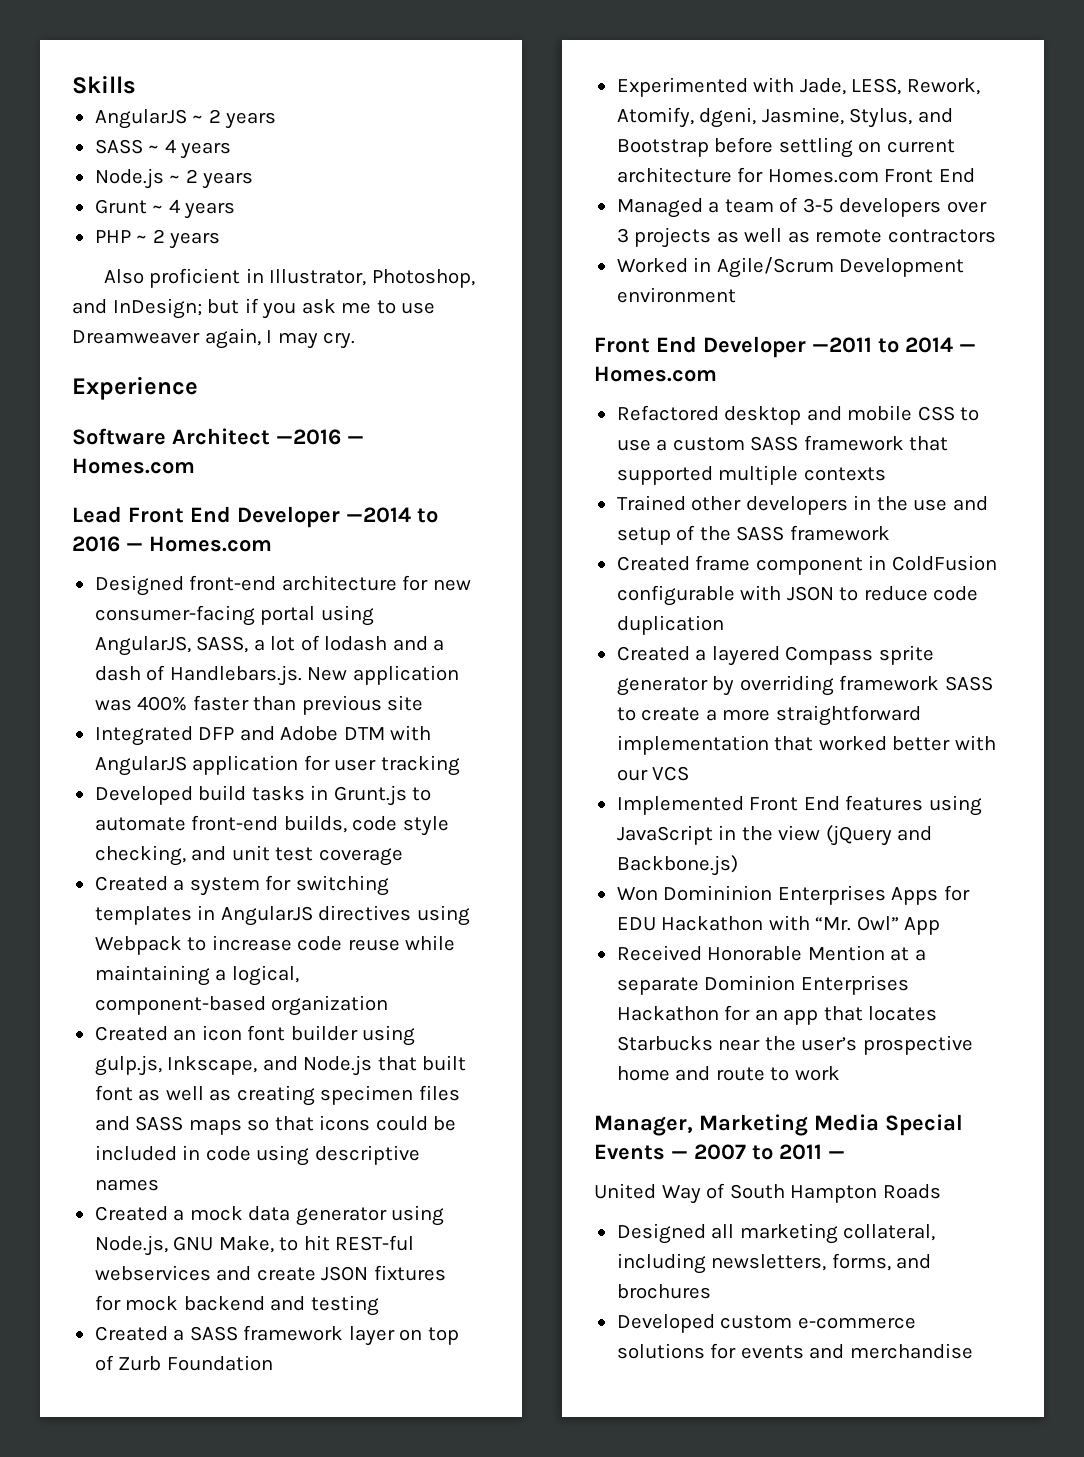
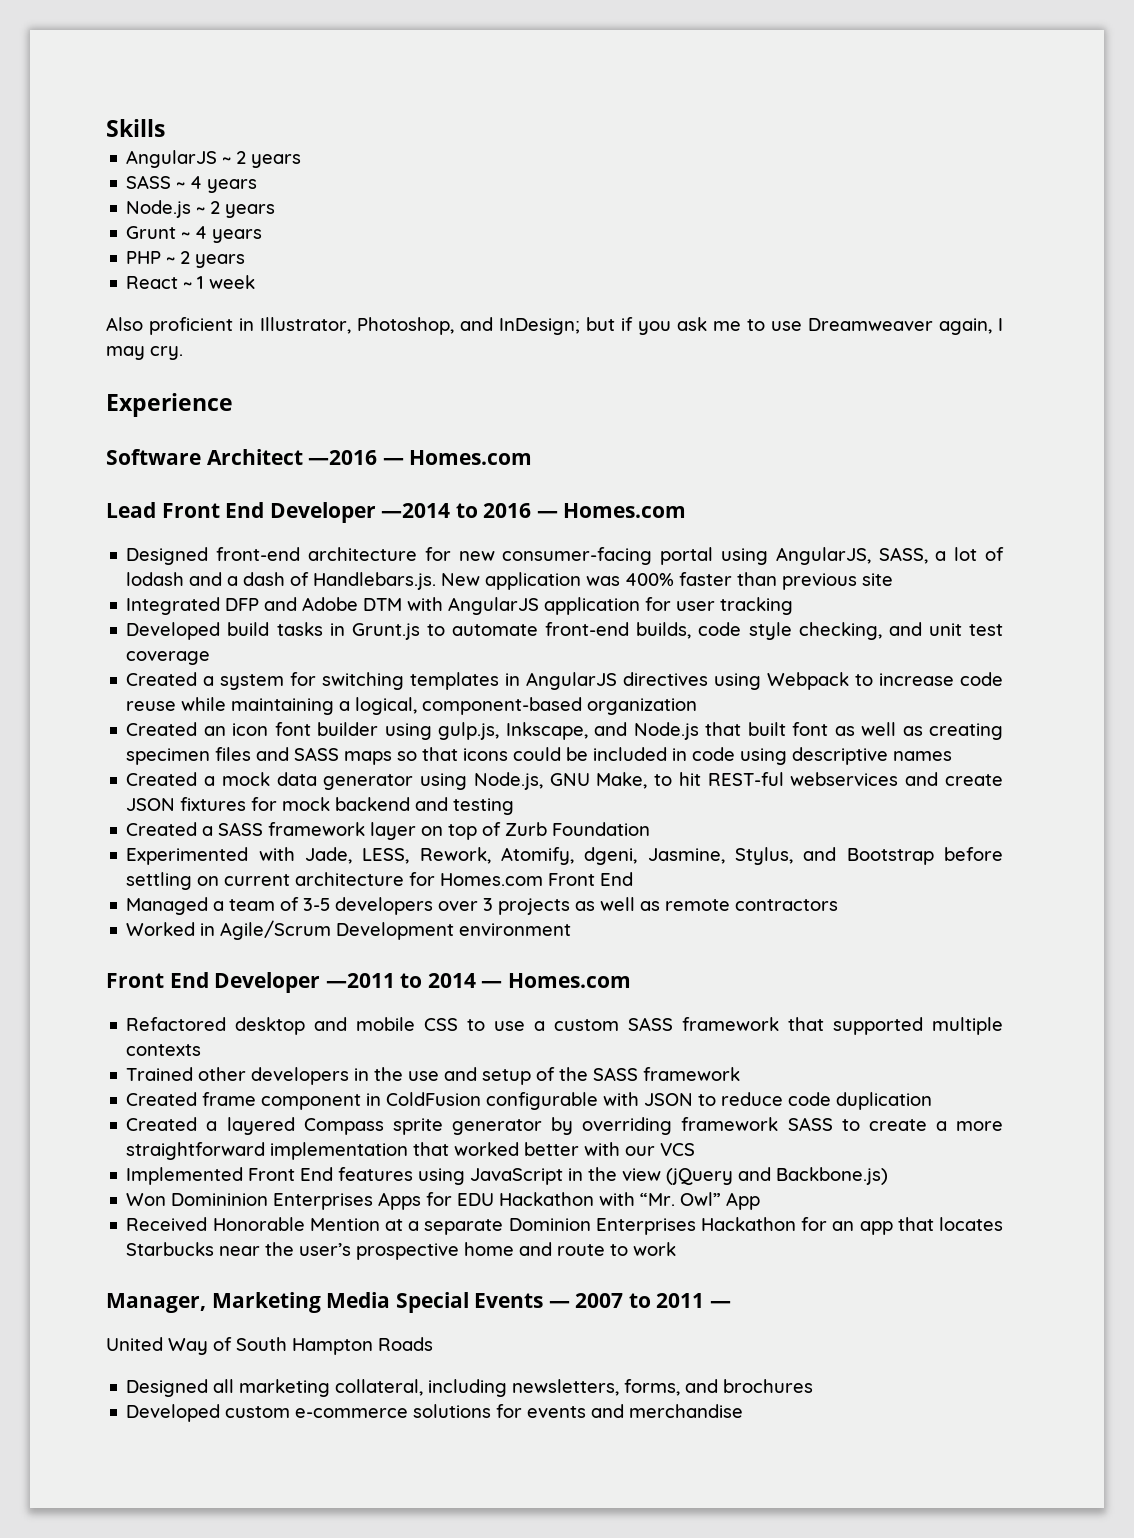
+ React ~ 1 week

